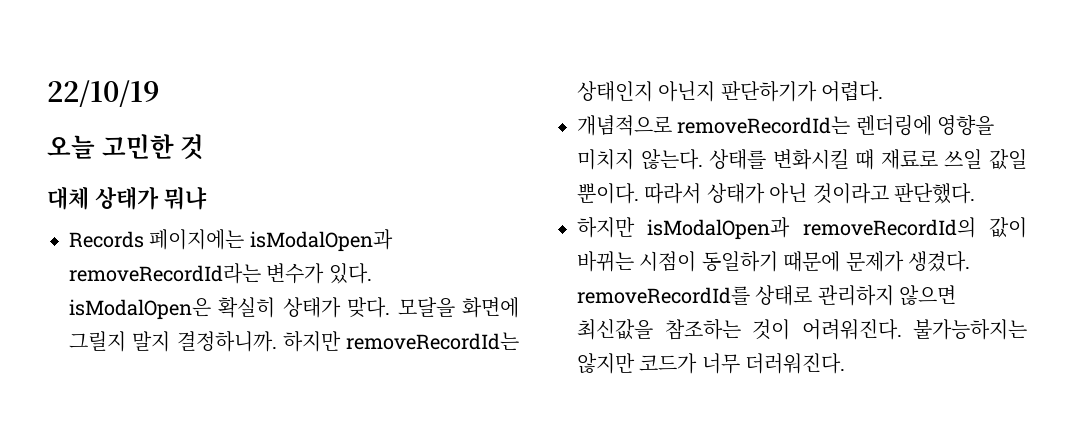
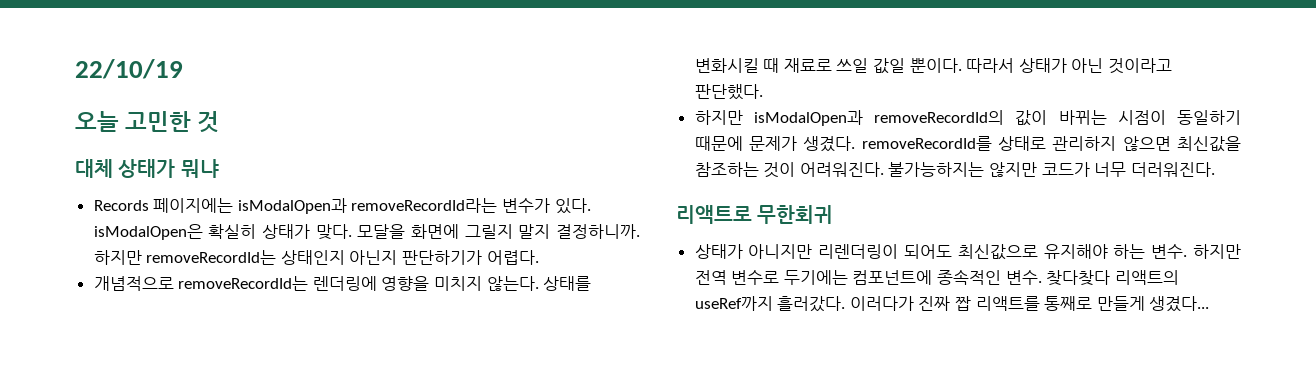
+ 리액트로 무한회귀
+ 상태가 아니지만 리렌더링이 되어도 최신값으로 유지해야 하는 변수. 하지만 전역 변수로 두기에는 컴포넌트에 종속적인 변수. 찾다찾다 리액트의 useRef까지 흘러갔다. 이러다가 진짜 짭 리액트를 통째로 만들게 생겼다...

